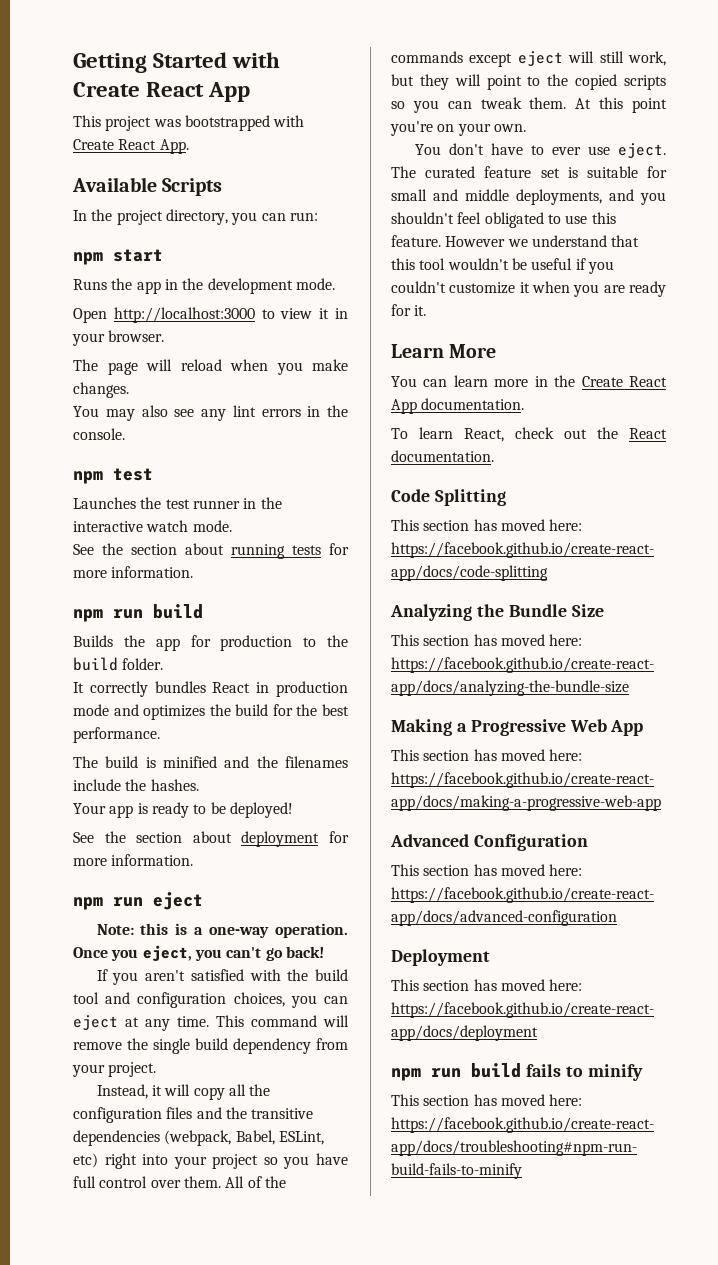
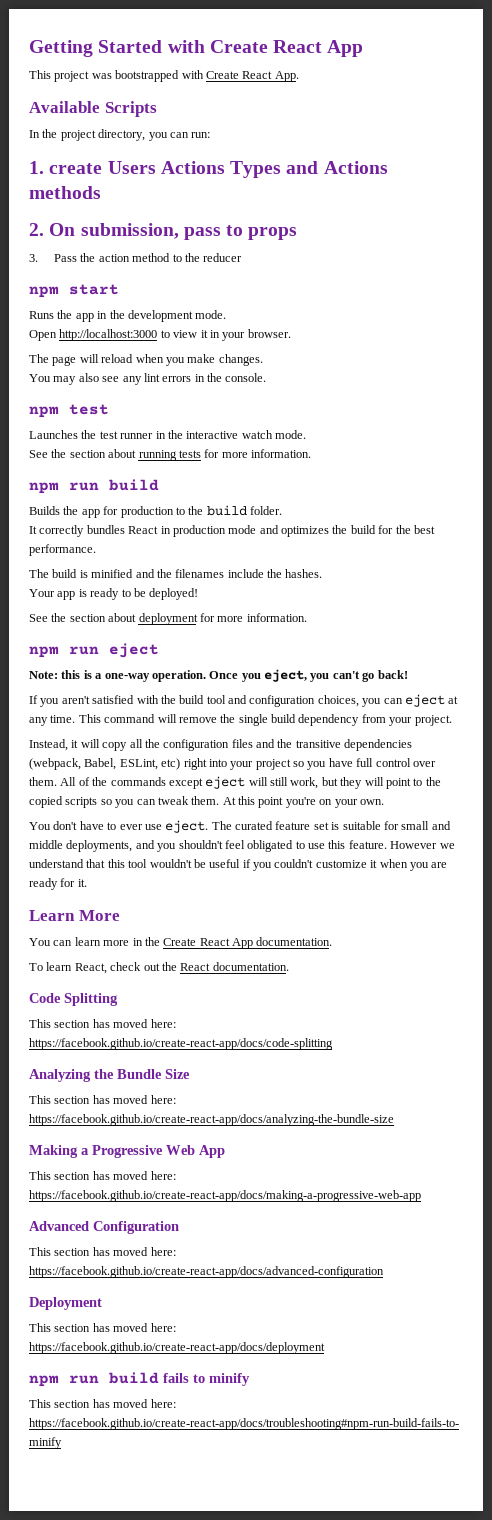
+ 1. create Users Actions Types and Actions methods
+ 2. On submission, pass to props
+ 3. Pass the action method to the reducer

